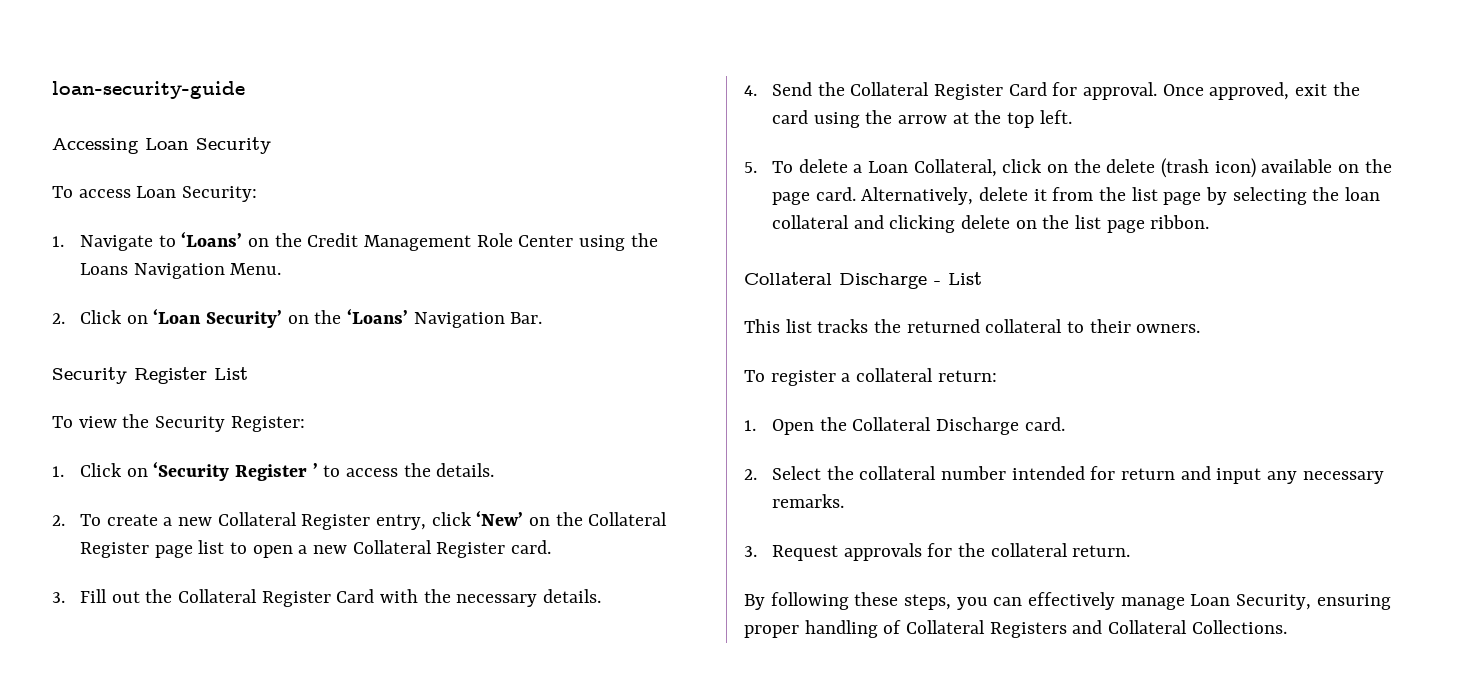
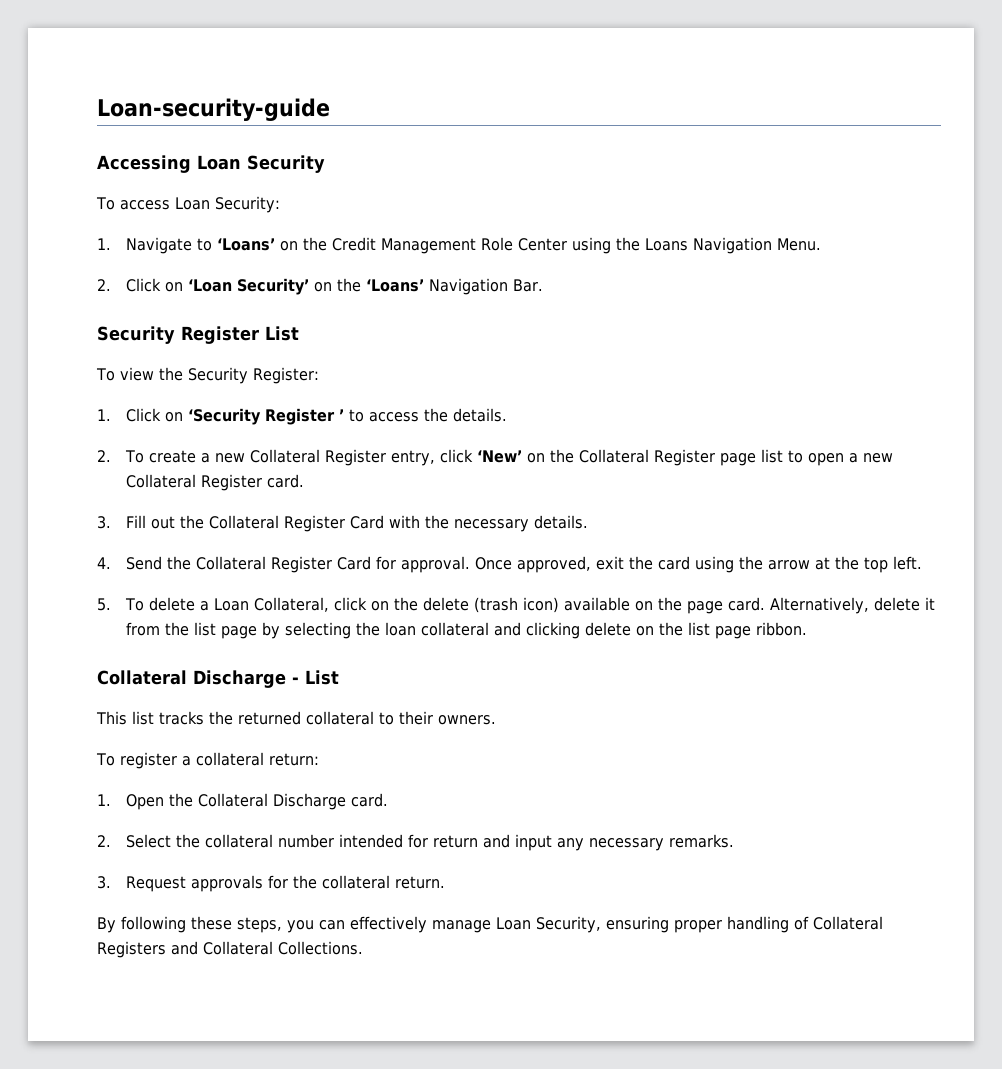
- loan-security-guide
+ Loan-security-guide

